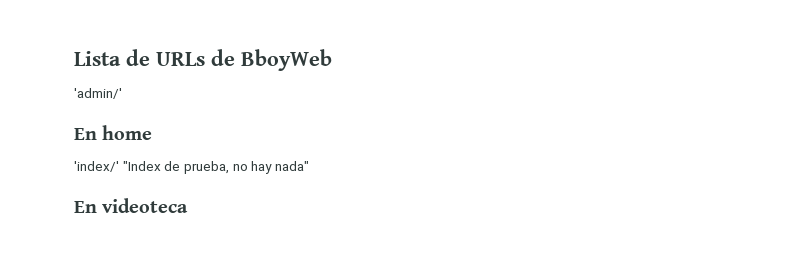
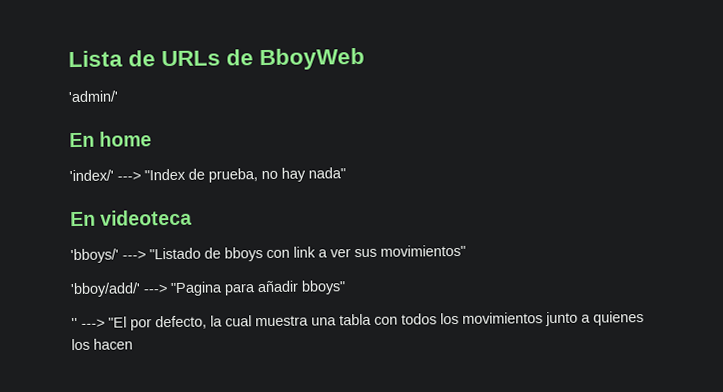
- 'index/' "Index de prueba, no hay nada"
+ 'index/' ---> "Index de prueba, no hay nada"
+ 'bboys/' ---> "Listado de bboys con link a ver sus movimientos"
+ 'bboy/add/' ---> "Pagina para añadir bboys"
+ '' ---> "El por defecto, la cual muestra una tabla con todos los movimientos junto a quienes los hacen

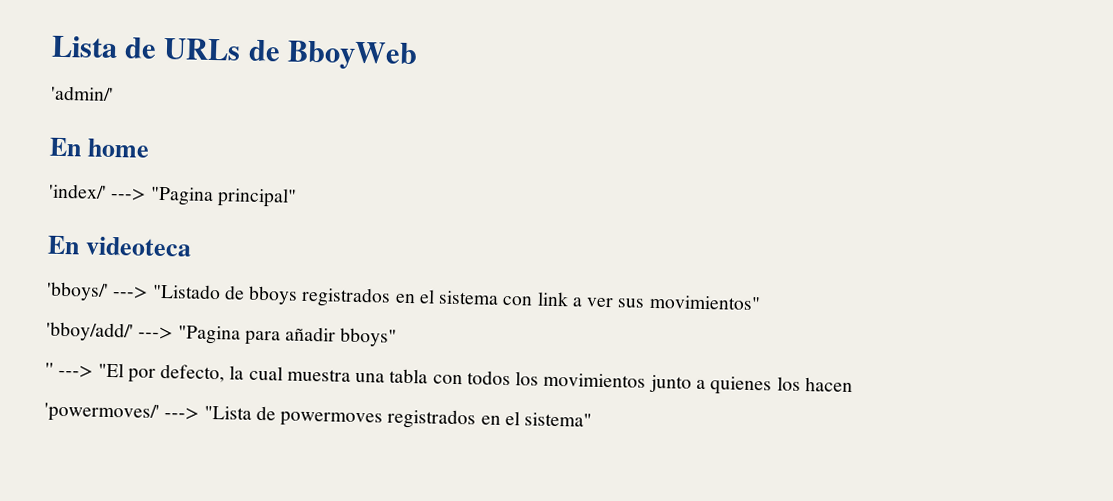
- 'index/' ---> "Index de prueba, no hay nada"
+ 'index/' ---> "Pagina principal"
- 'bboys/' ---> "Listado de bboys con link a ver sus movimientos"
+ 'bboys/' ---> "Listado de bboys registrados en el sistema con link a ver sus movimientos"
+ 'powermoves/' ---> "Lista de powermoves registrados en el sistema"

